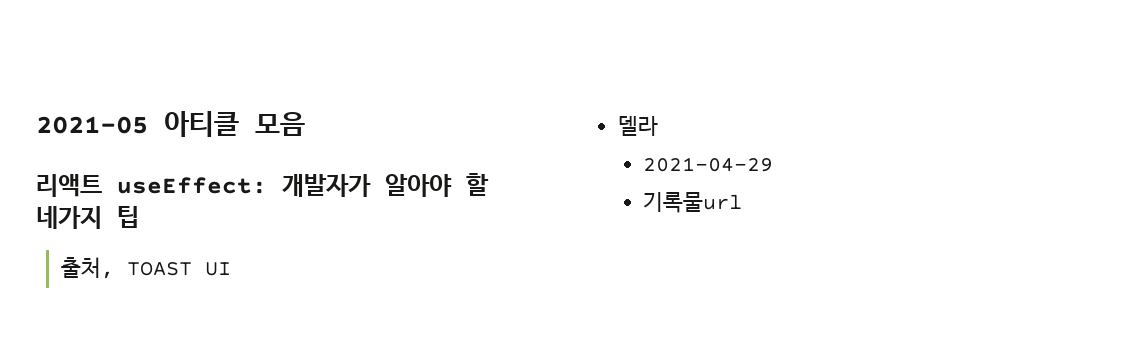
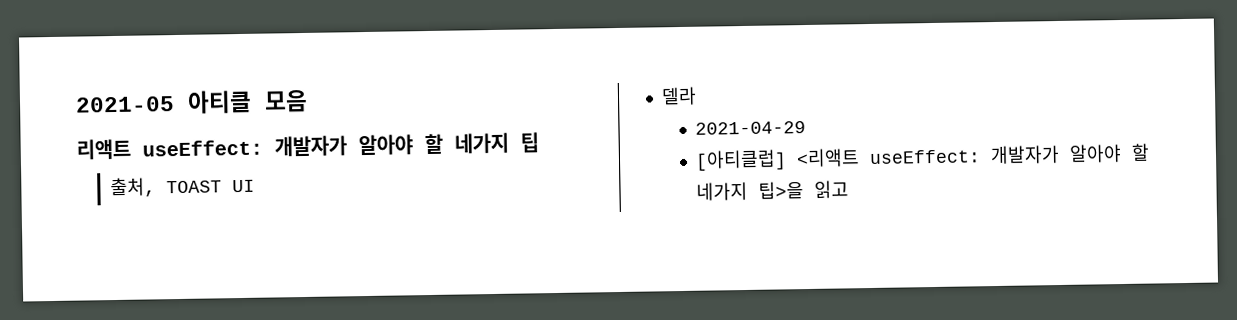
- 기록물url
+ [아티클럽] <리액트 useEffect: 개발자가 알아야 할 네가지 팁>을 읽고

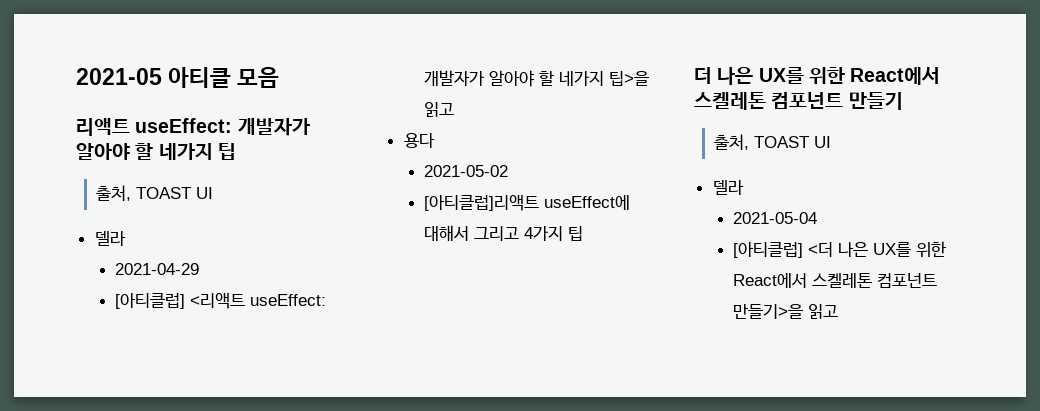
+ 용다
+ 2021-05-02
+ [아티클럽]리액트 useEffect에 대해서 그리고 4가지 팁
+ 더 나은 UX를 위한 React에서 스켈레톤 컴포넌트 만들기
+ 출처, TOAST UI
+ 델라
+ 2021-05-04
+ [아티클럽] <더 나은 UX를 위한 React에서 스켈레톤 컴포넌트 만들기>을 읽고

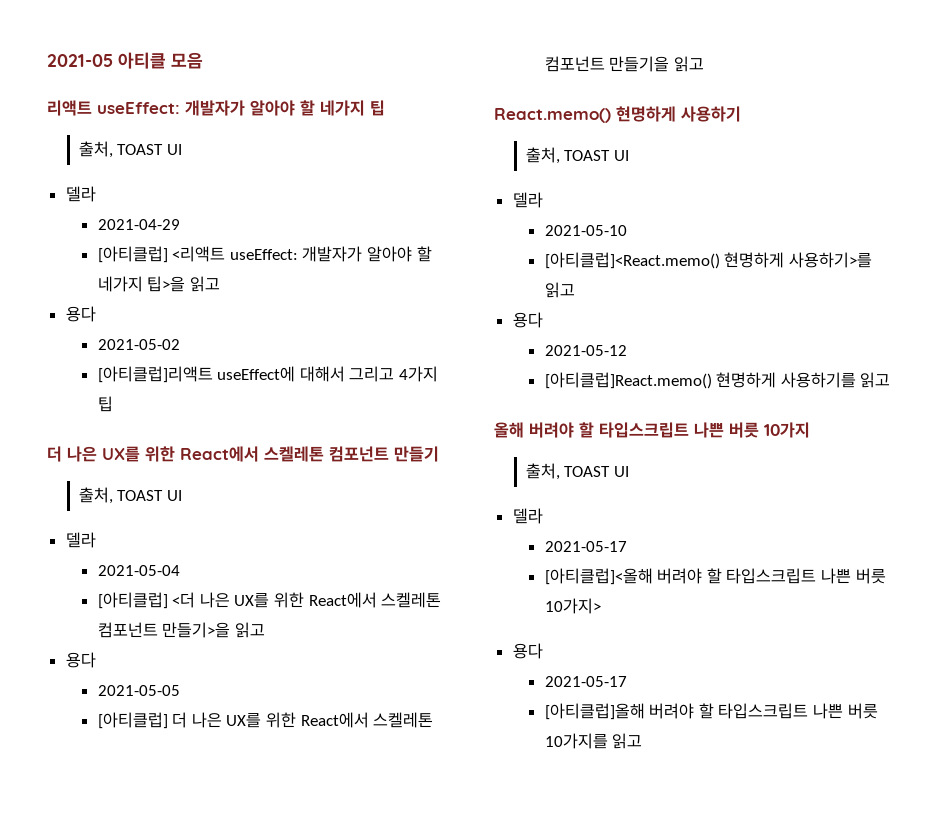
  [아티클럽] <더 나은 UX를 위한 React에서 스켈레톤 컴포넌트 만들기>을 읽고
+ 용다
+ 2021-05-05
+ [아티클럽] 더 나은 UX를 위한 React에서 스켈레톤 컴포넌트 만들기을 읽고
+ React.memo() 현명하게 사용하기
+ 출처, TOAST UI
+ 델라
+ 2021-05-10
+ [아티클럽]<React.memo() 현명하게 사용하기>를 읽고
+ 용다
+ 2021-05-12
+ [아티클럽]React.memo() 현명하게 사용하기를 읽고
+ 올해 버려야 할 타입스크립트 나쁜 버릇 10가지
+ 출처, TOAST UI
+ 델라
+ 2021-05-17
+ [아티클럽]<올해 버려야 할 타입스크립트 나쁜 버릇 10가지>
+ 용다
+ 2021-05-17
+ [아티클럽]올해 버려야 할 타입스크립트 나쁜 버릇 10가지를 읽고

